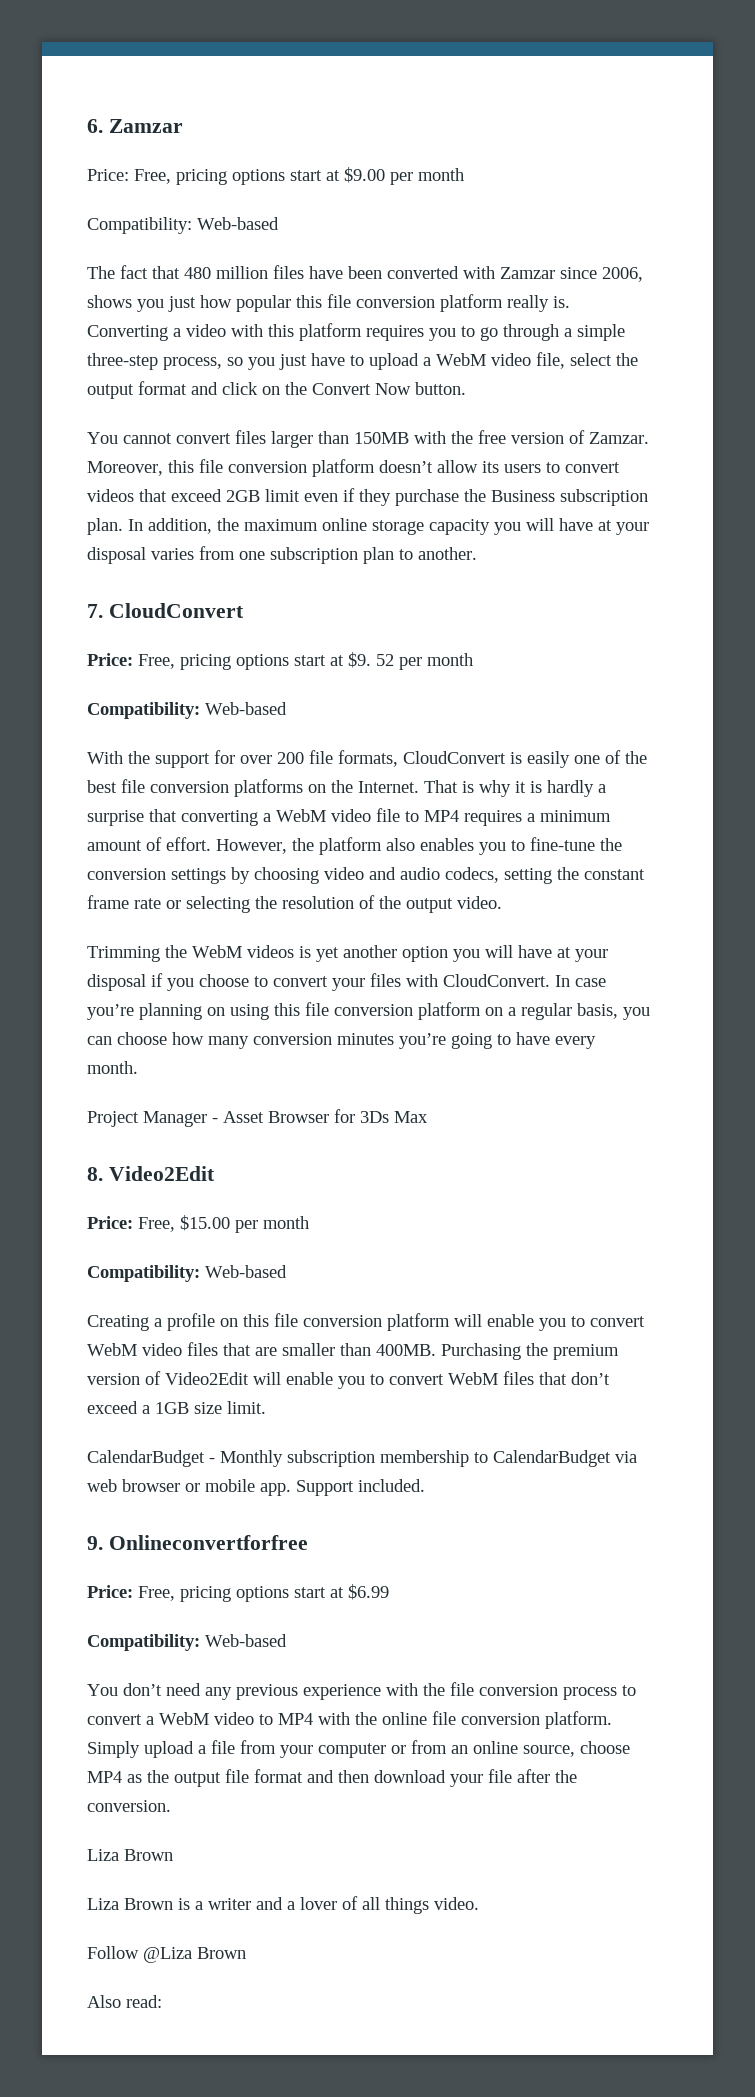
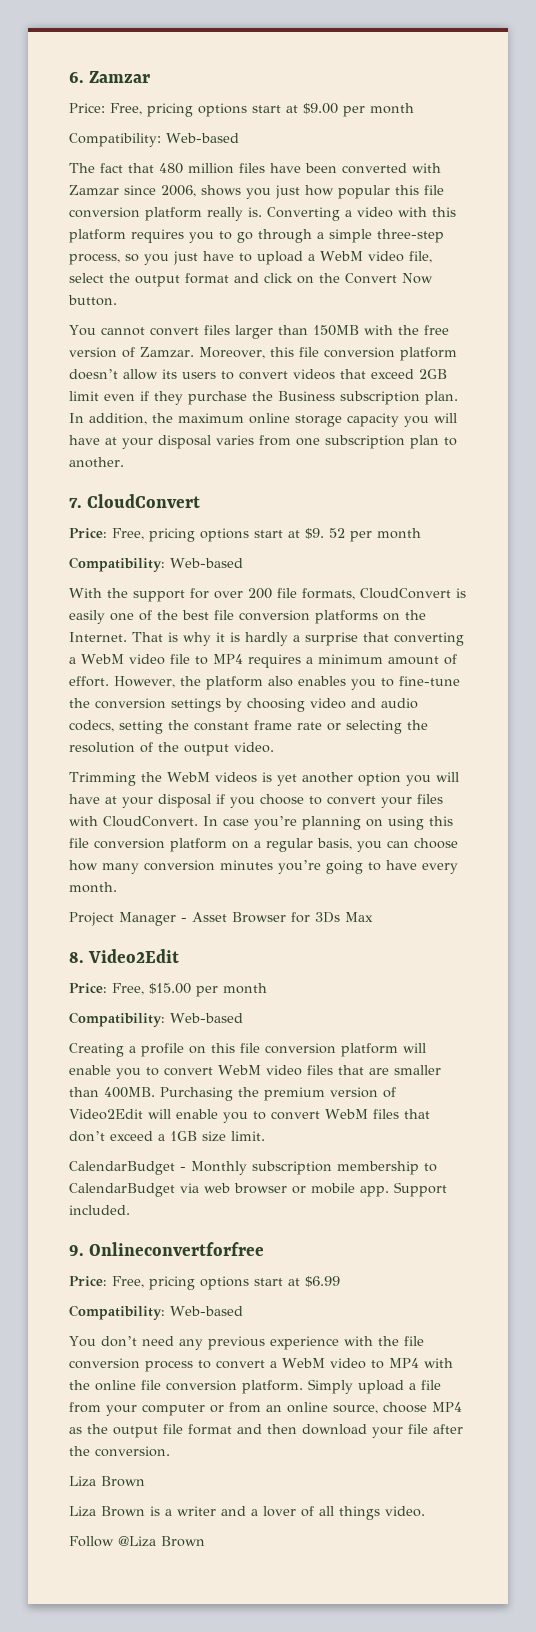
- Also read:

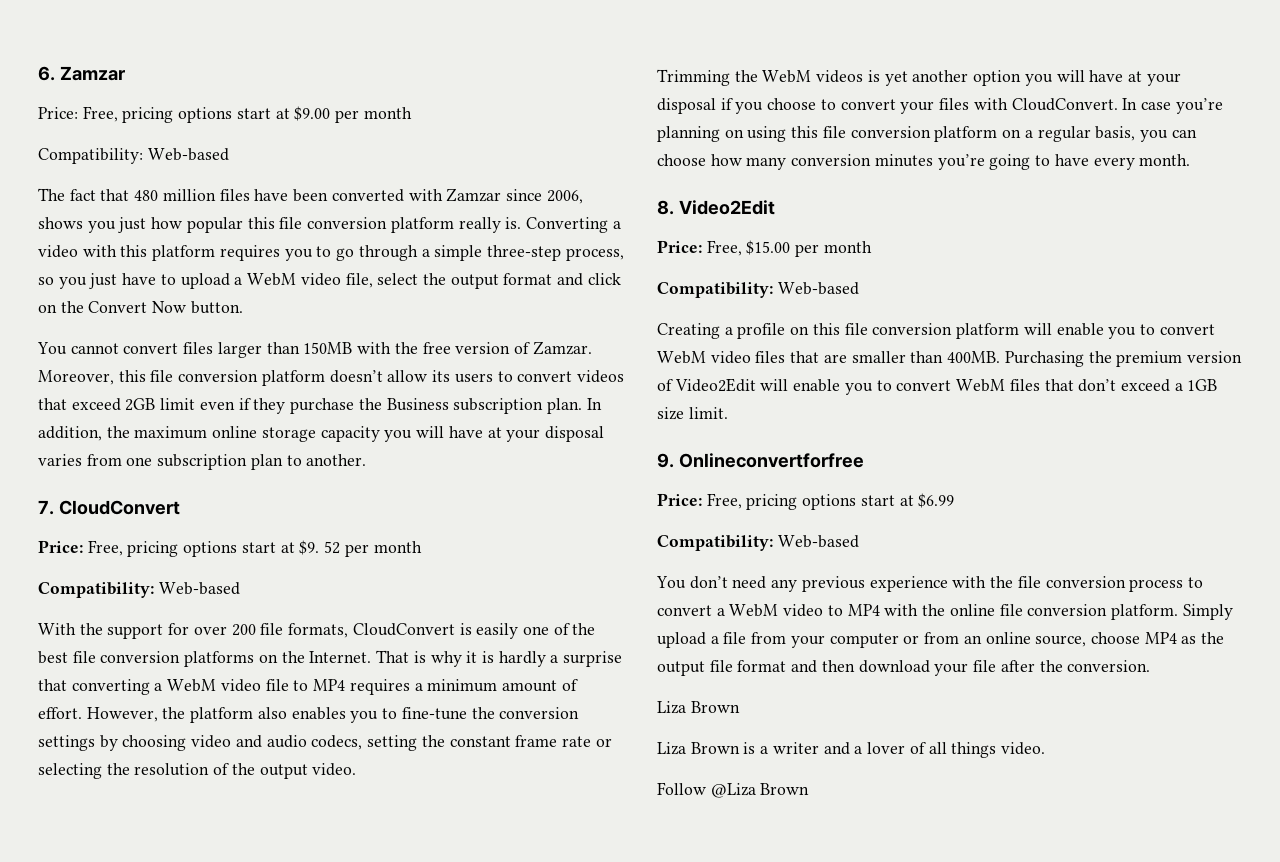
- Project Manager - Asset Browser for 3Ds Max
- CalendarBudget - Monthly subscription membership to CalendarBudget via web browser or mobile app. Support included.

